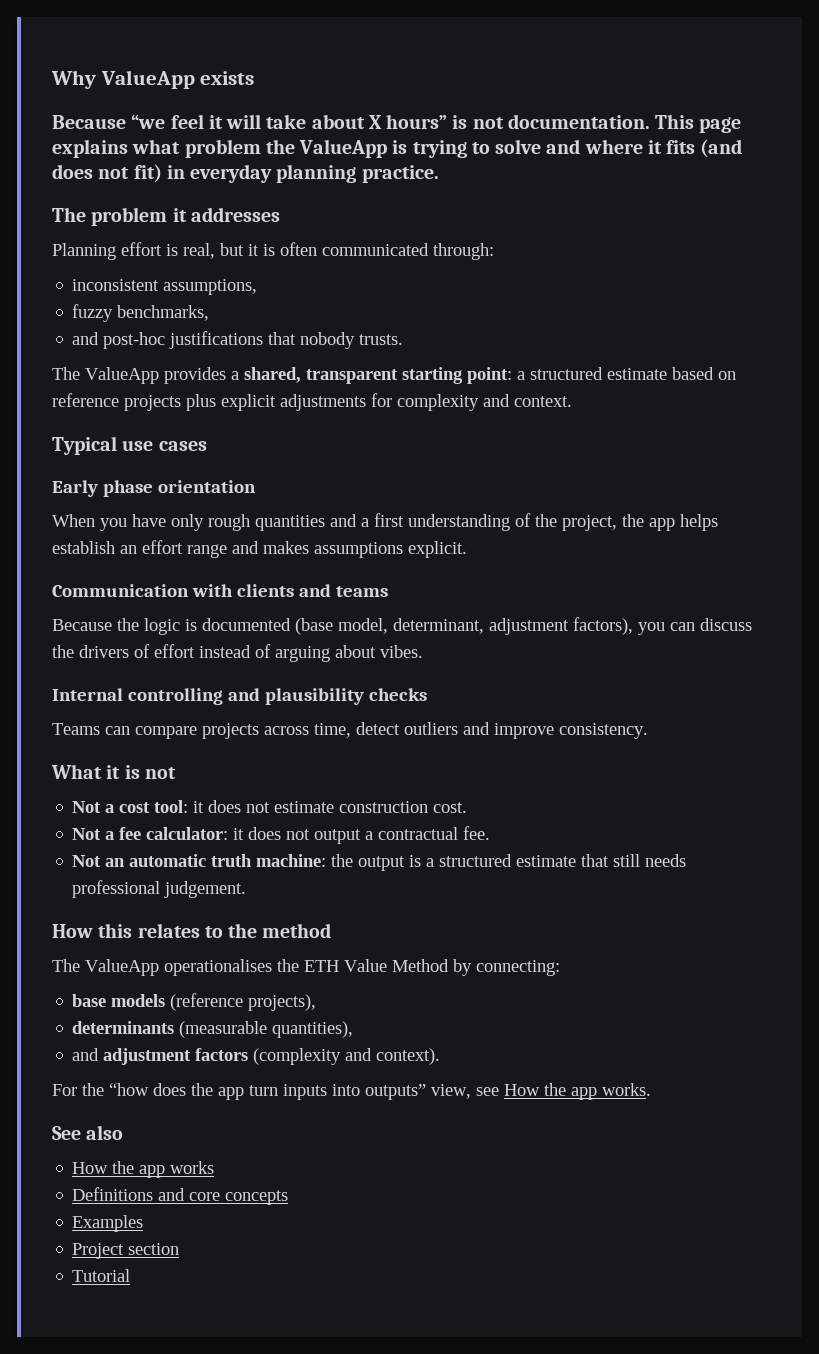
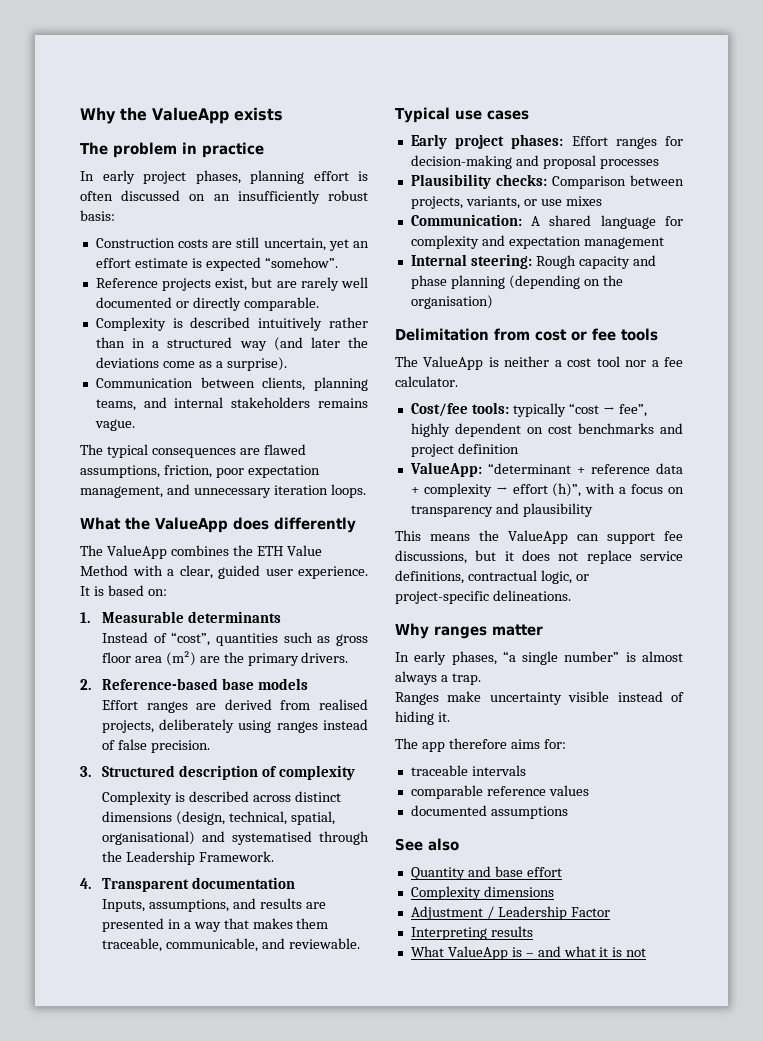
- Why ValueApp exists
+ Why the ValueApp exists
- Because “we feel it will take about X hours” is not documentation. This page explains what problem the ValueApp is trying to solve and where it fits (and does not fit) in everyday planning practice.
- The problem it addresses
- Planning effort is real, but it is often communicated through:
- inconsistent assumptions,
- fuzzy benchmarks,
- and post‑hoc justifications that nobody trusts.
- The ValueApp provides a shared, transparent starting point: a structured estimate based on reference projects plus explicit adjustments for complexity and context.
+ The problem in practice
+ In early project phases, planning effort is often discussed on an insufficiently robust basis:
+ Construction costs are still uncertain, yet an effort estimate is expected “somehow”.
+ Reference projects exist, but are rarely well documented or directly comparable.
+ Complexity is described intuitively rather than in a structured way (and later the deviations come as a surprise).
+ Communication between clients, planning teams, and internal stakeholders remains vague.
+ The typical consequences are flawed assumptions, friction, poor expectation management, and unnecessary iteration loops.
+ What the ValueApp does differently
+ The ValueApp combines the ETH Value Method with a clear, guided user experience. It is based on:
+ 1. Measurable determinants
+ Instead of “cost”, quantities such as gross floor area (m²) are the primary drivers.
+ 2. Reference-based base models
+ Effort ranges are derived from realised projects, deliberately using ranges instead of false precision.
+ 3. Structured description of complexity
+ Complexity is described across distinct dimensions (design, technical, spatial, organisational) and systematised through the Leadership Framework.
+ 4. Transparent documentation
+ Inputs, assumptions, and results are presented in a way that makes them traceable, communicable, and reviewable.
  Typical use cases
- Early phase orientation
- When you have only rough quantities and a first understanding of the project, the app helps establish an effort range and makes assumptions explicit.
- Communication with clients and teams
- Because the logic is documented (base model, determinant, adjustment factors), you can discuss the drivers of effort instead of arguing about vibes.
- Internal controlling and plausibility checks
- Teams can compare projects across time, detect outliers and improve consistency.
- What it is not
- Not a cost tool: it does not estimate construction cost.
- Not a fee calculator: it does not output a contractual fee.
- Not an automatic truth machine: the output is a structured estimate that still needs professional judgement.
- How this relates to the method
- The ValueApp operationalises the ETH Value Method by connecting:
- base models (reference projects),
- determinants (measurable quantities),
- and adjustment factors (complexity and context).
- For the “how does the app turn inputs into outputs” view, see How the app works.
+ Early project phases: Effort ranges for decision-making and proposal processes
+ Plausibility checks: Comparison between projects, variants, or use mixes
+ Communication: A shared language for complexity and expectation management
+ Internal steering: Rough capacity and phase planning (depending on the organisation)
+ Delimitation from cost or fee tools
+ The ValueApp is neither a cost tool nor a fee calculator.
+ Cost/fee tools: typically “cost → fee”, highly dependent on cost benchmarks and project definition
+ ValueApp: “determinant + reference data + complexity → effort (h)”, with a focus on transparency and plausibility
+ This means the ValueApp can support fee discussions, but it does not replace service definitions, contractual logic, or project-specific delineations.
+ Why ranges matter
+ In early phases, “a single number” is almost always a trap.
+ Ranges make uncertainty visible instead of hiding it.
+ The app therefore aims for:
+ traceable intervals
+ comparable reference values
+ documented assumptions
  See also
- How the app works
- Definitions and core concepts
- Examples
- Project section
- Tutorial
+ Quantity and base effort
+ Complexity dimensions
+ Adjustment / Leadership Factor
+ Interpreting results
+ What ValueApp is – and what it is not

